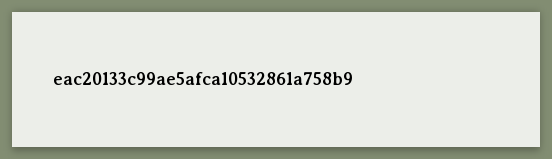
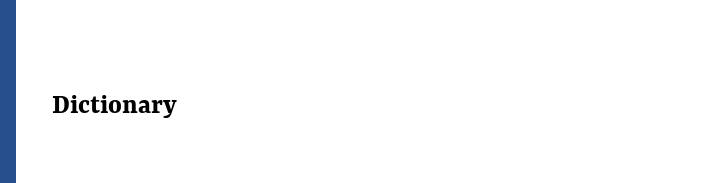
- eac20133c99ae5afca10532861a758b9
+ Dictionary

